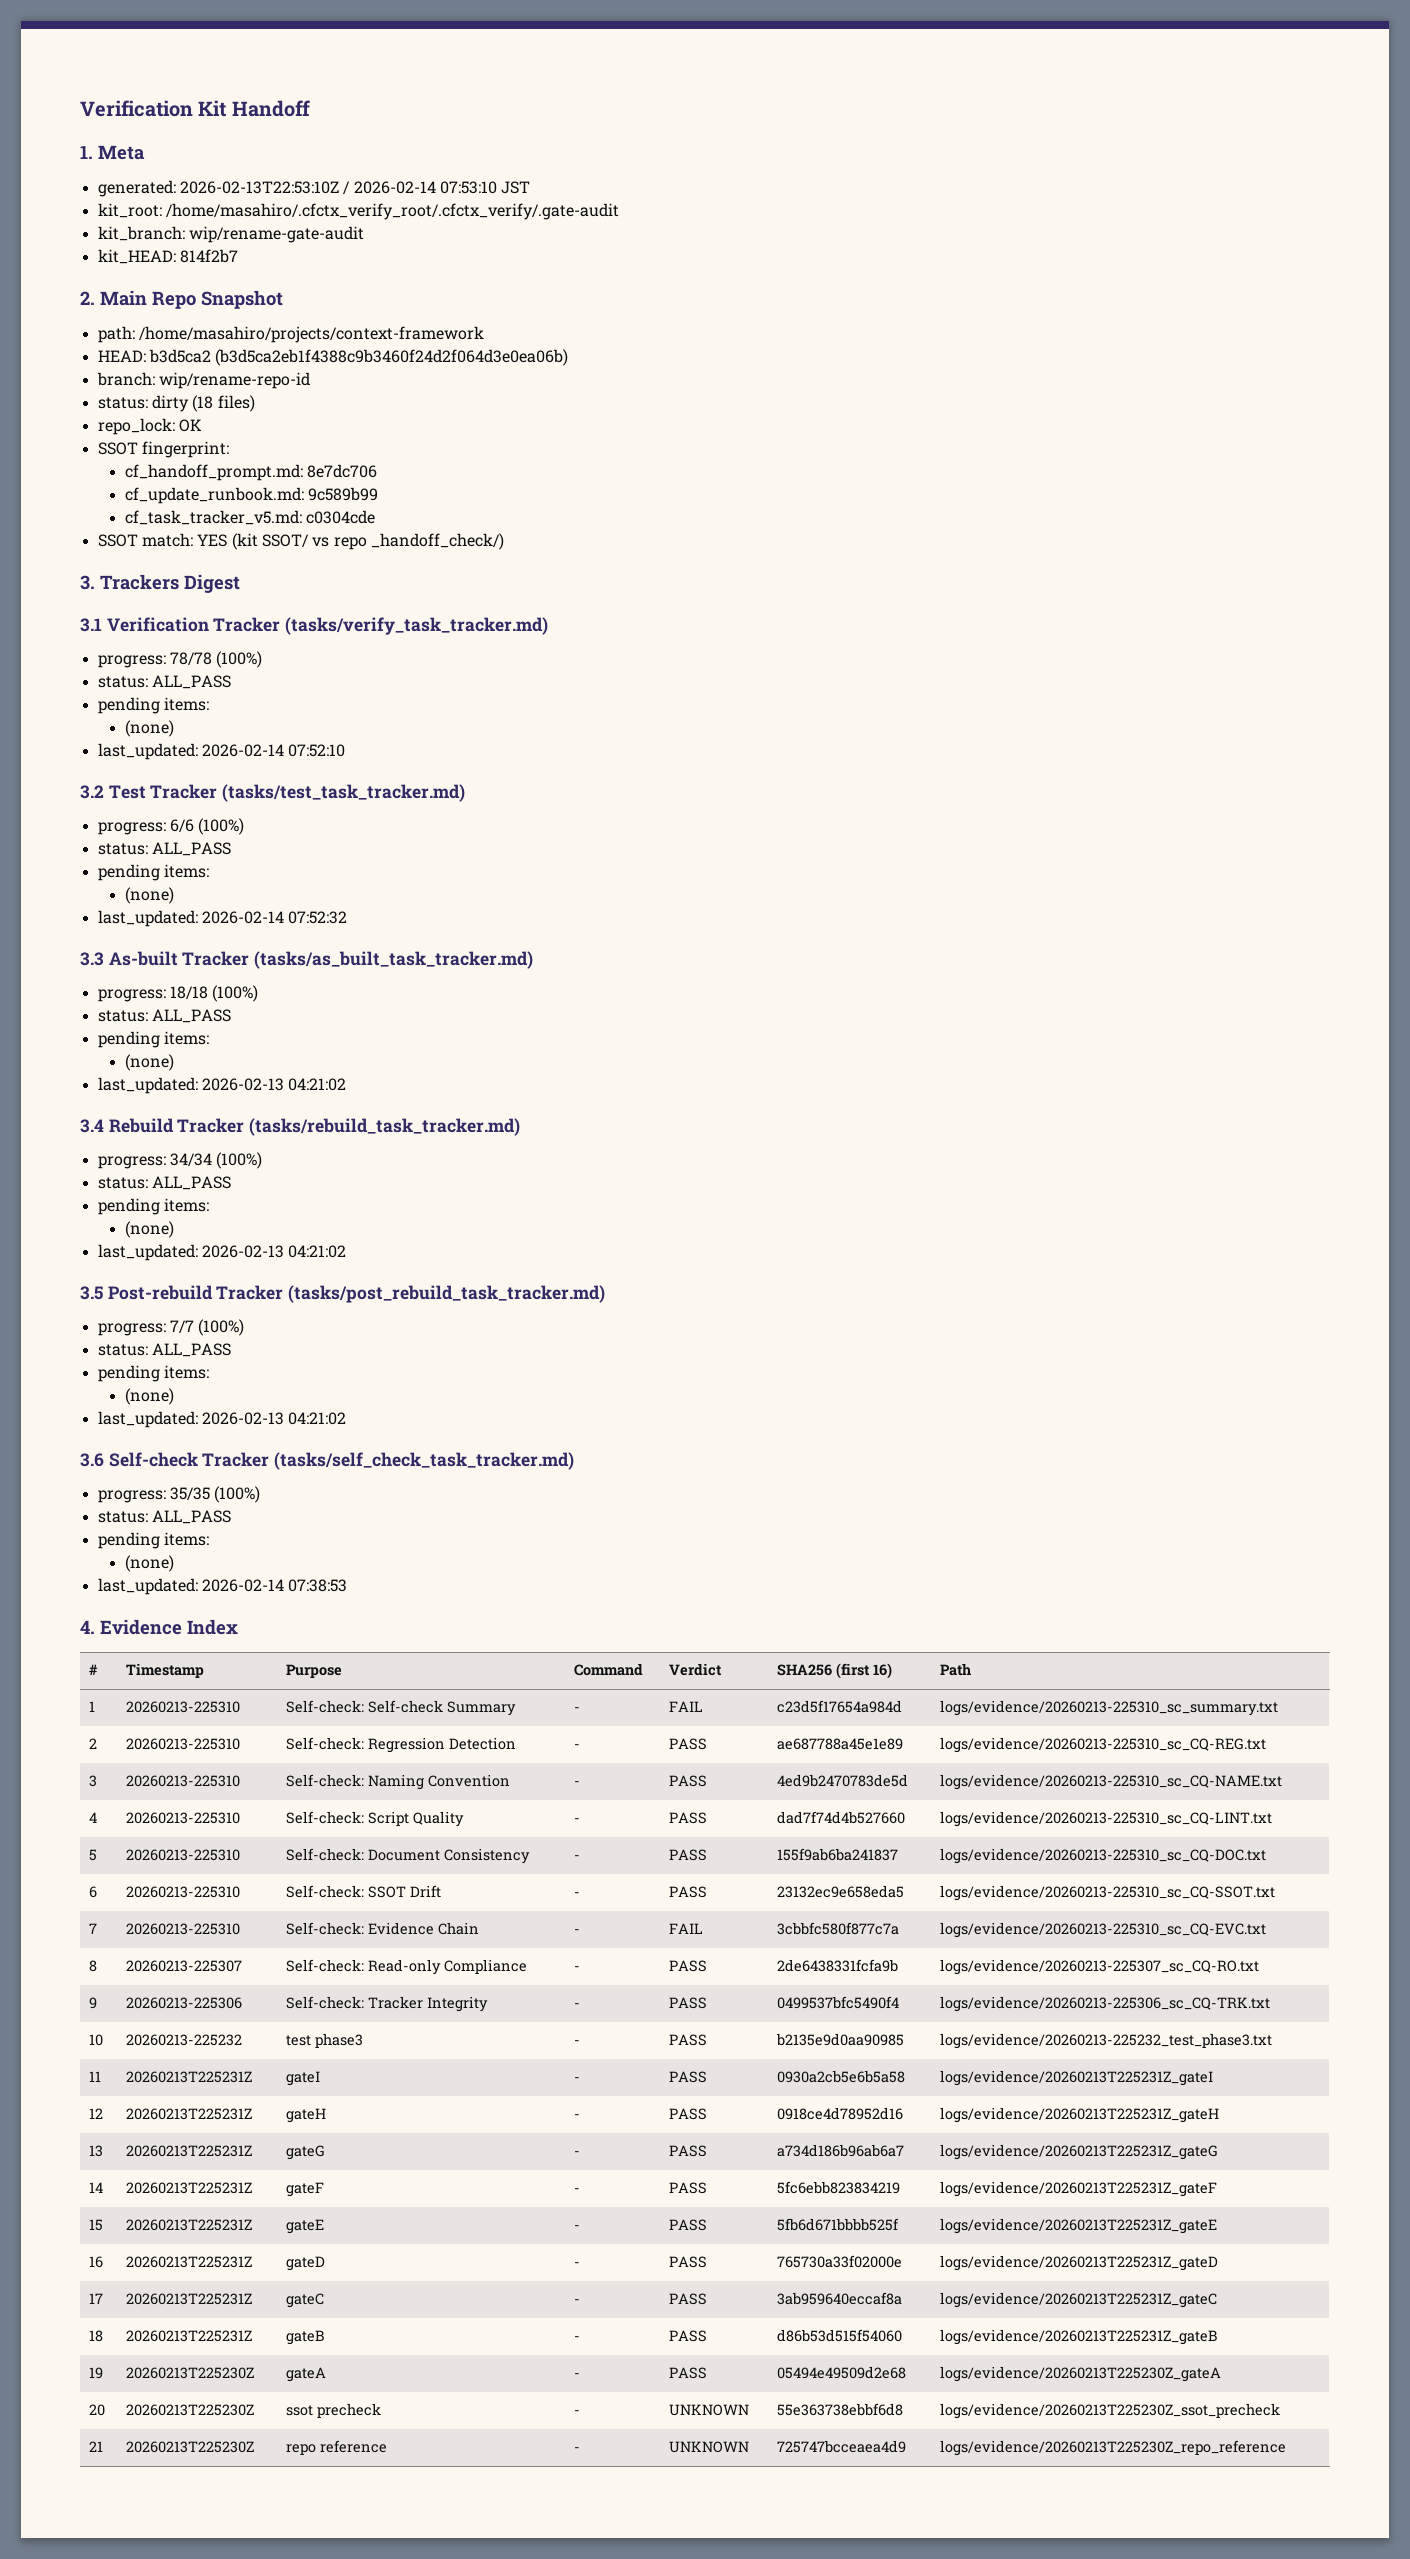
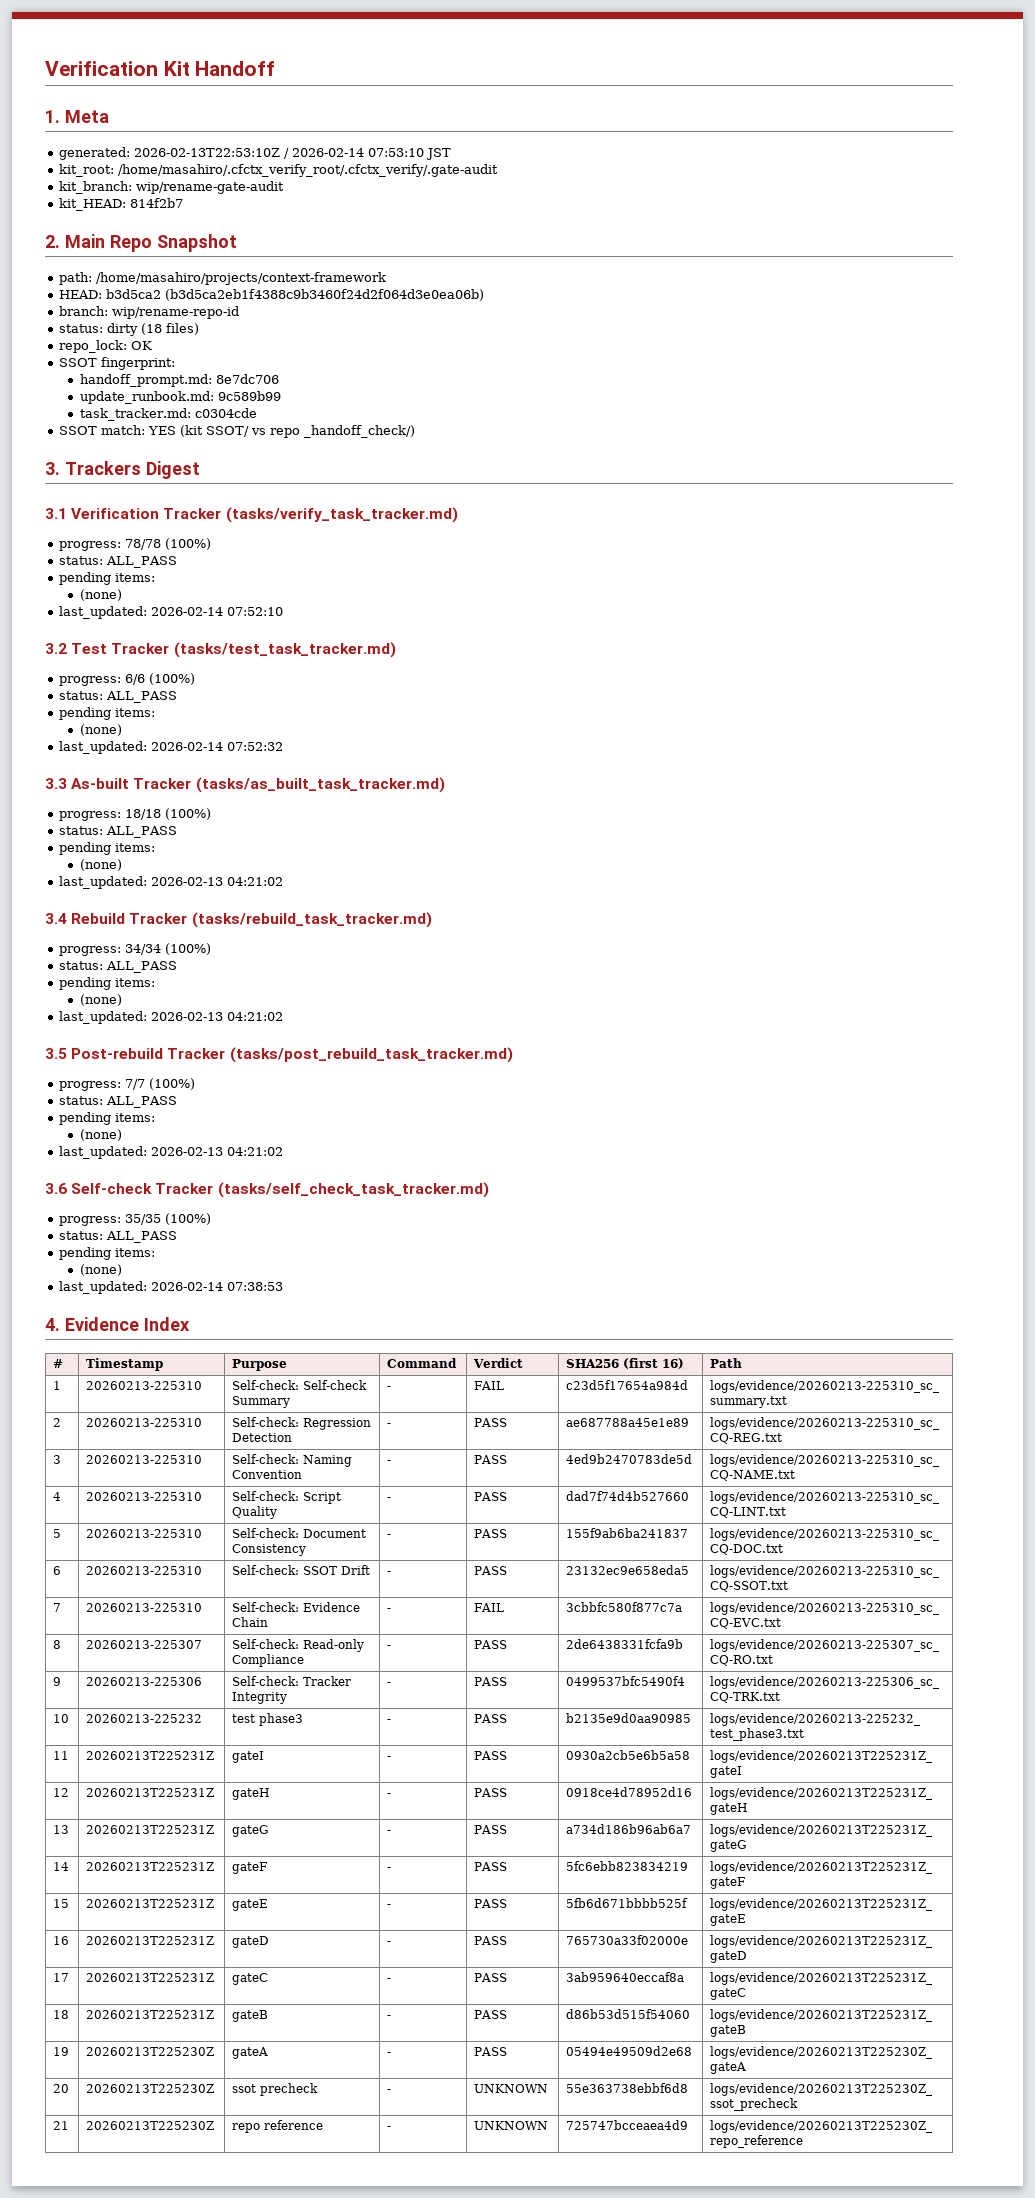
- cf_handoff_prompt.md: 8e7dc706
+ handoff_prompt.md: 8e7dc706
- cf_update_runbook.md: 9c589b99
+ update_runbook.md: 9c589b99
- cf_task_tracker_v5.md: c0304cde
+ task_tracker.md: c0304cde

